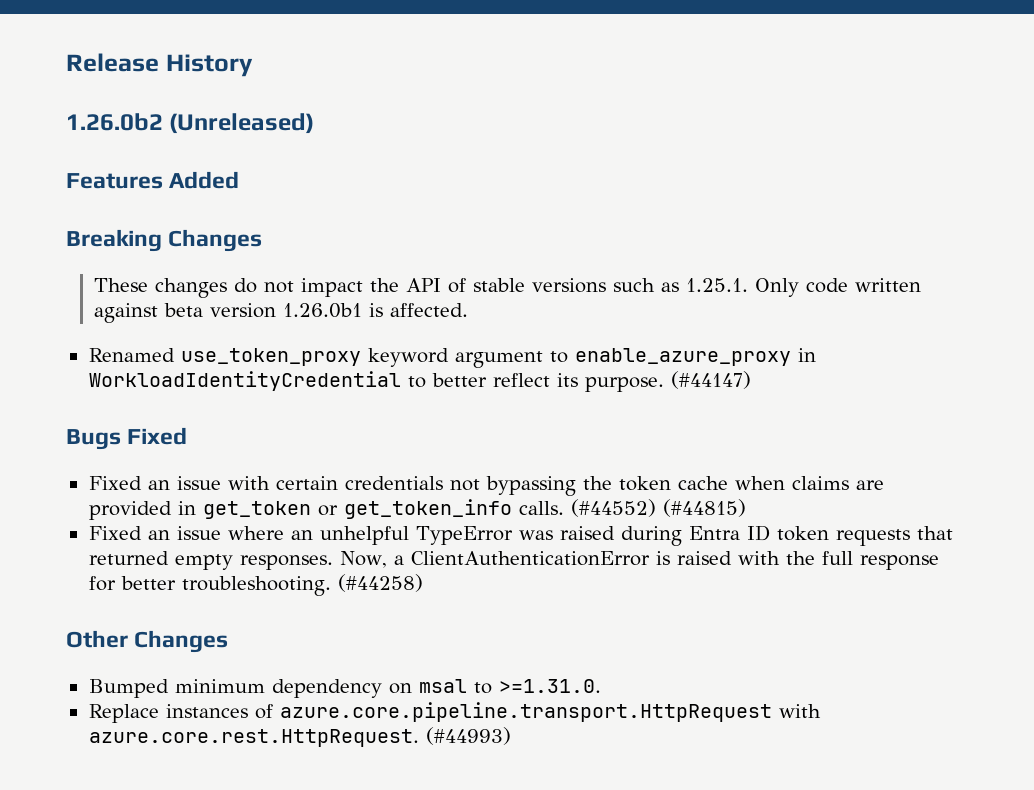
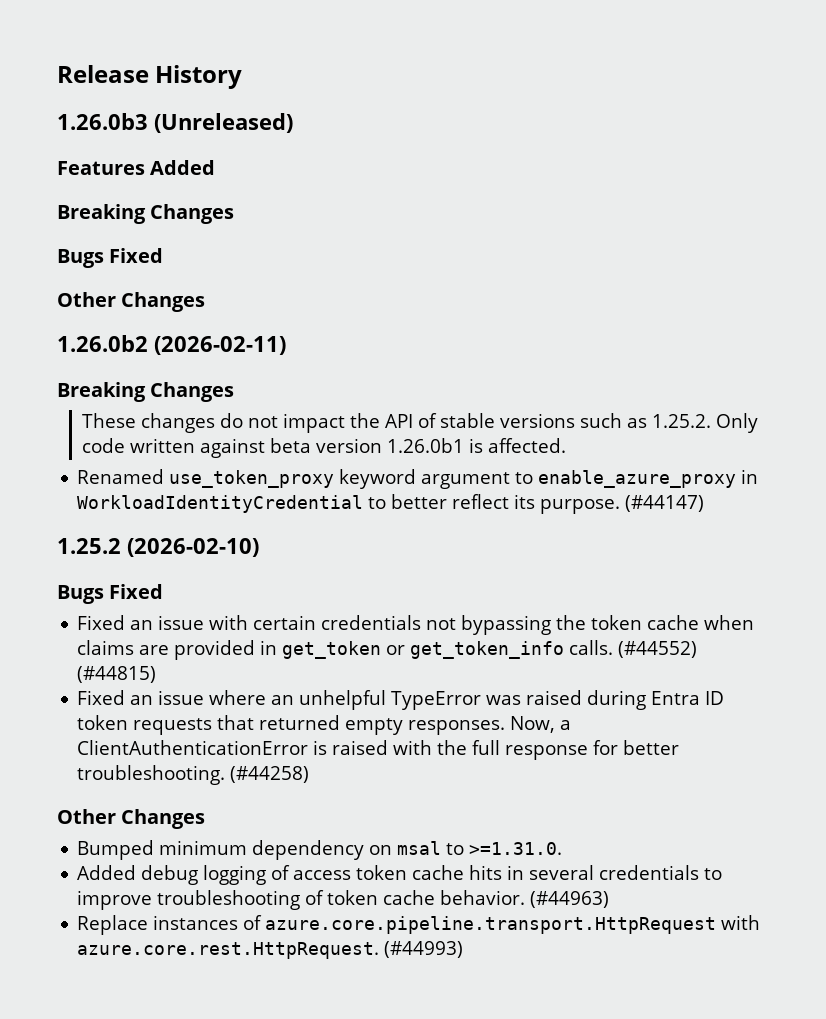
- 1.26.0b2 (Unreleased)
+ 1.26.0b3 (Unreleased)
  Features Added
+ Breaking Changes
+ Bugs Fixed
+ Other Changes
+ 1.26.0b2 (2026-02-11)
- These changes do not impact the API of stable versions such as 1.25.1. Only code written against beta version 1.26.0b1 is affected.
+ These changes do not impact the API of stable versions such as 1.25.2. Only code written against beta version 1.26.0b1 is affected.
+ 1.25.2 (2026-02-10)
+ Added debug logging of access token cache hits in several credentials to improve troubleshooting of token cache behavior. (#44963)

